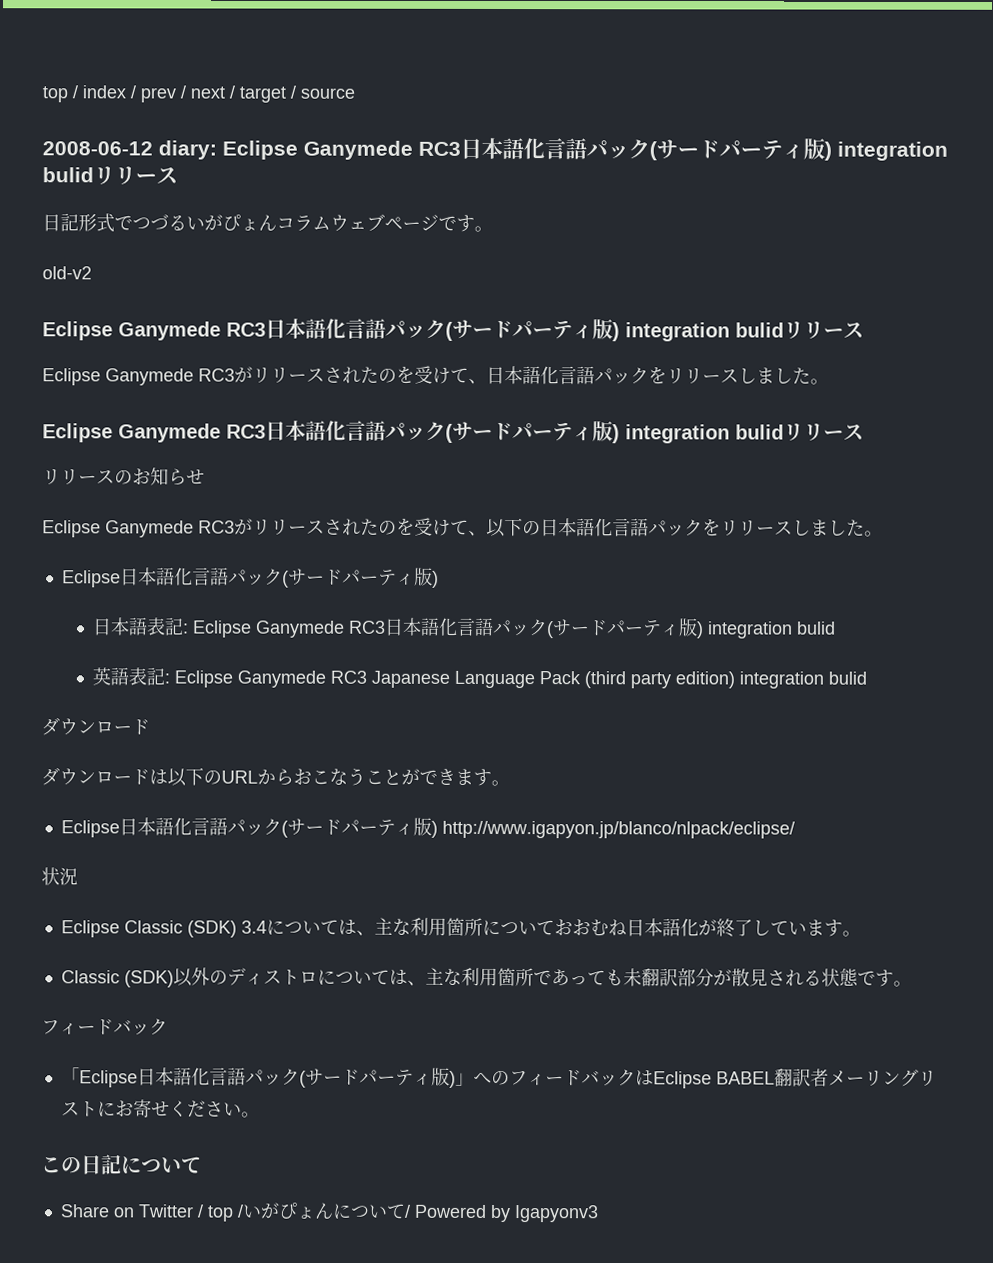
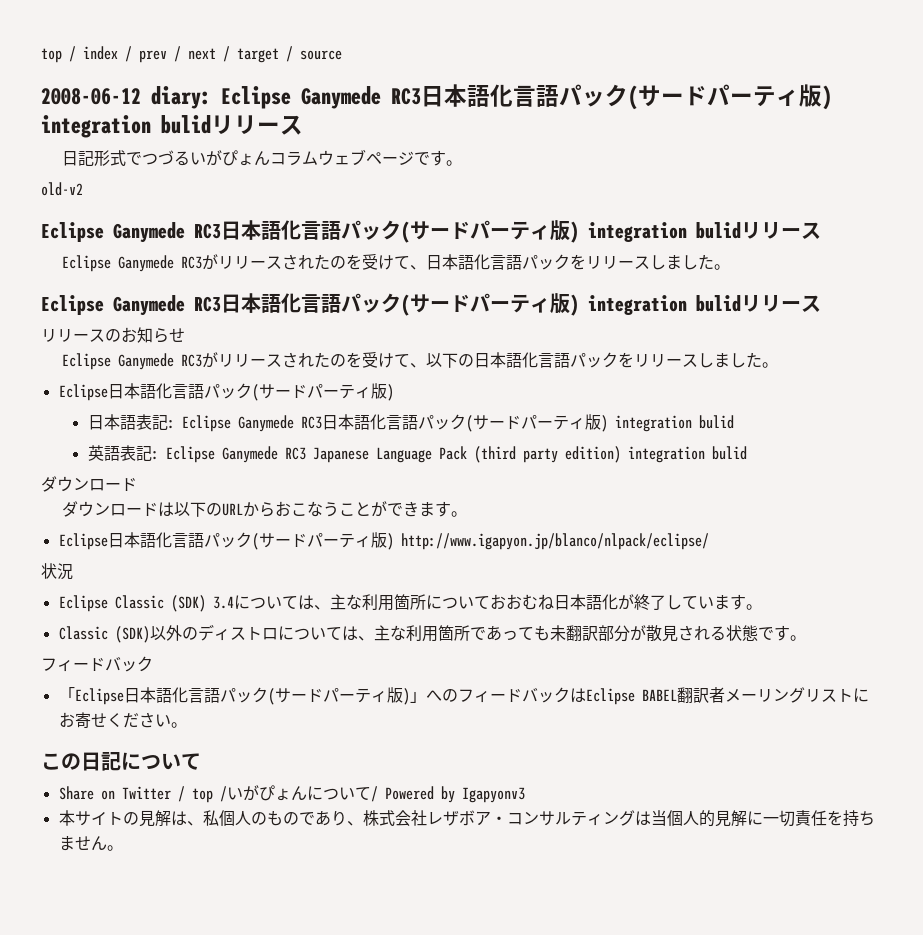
+ 本サイトの見解は、私個人のものであり、株式会社レザボア・コンサルティングは当個人的見解に一切責任を持ちません。

